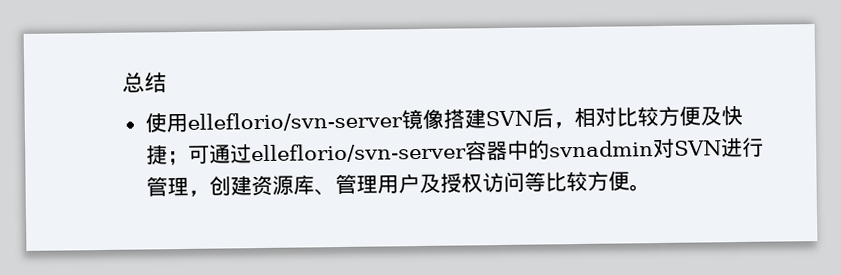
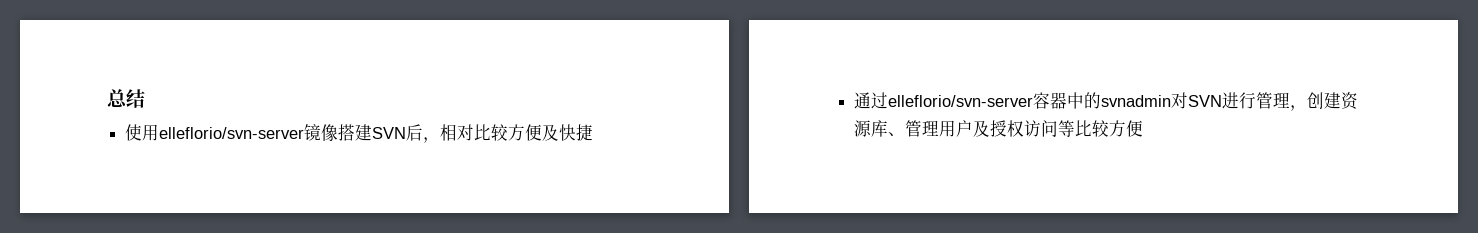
- 使用elleflorio/svn-server镜像搭建SVN后，相对比较方便及快捷；可通过elleflorio/svn-server容器中的svnadmin对SVN进行管理，创建资源库、管理用户及授权访问等比较方便。
+ 使用elleflorio/svn-server镜像搭建SVN后，相对比较方便及快捷
+ 通过elleflorio/svn-server容器中的svnadmin对SVN进行管理，创建资源库、管理用户及授权访问等比较方便

